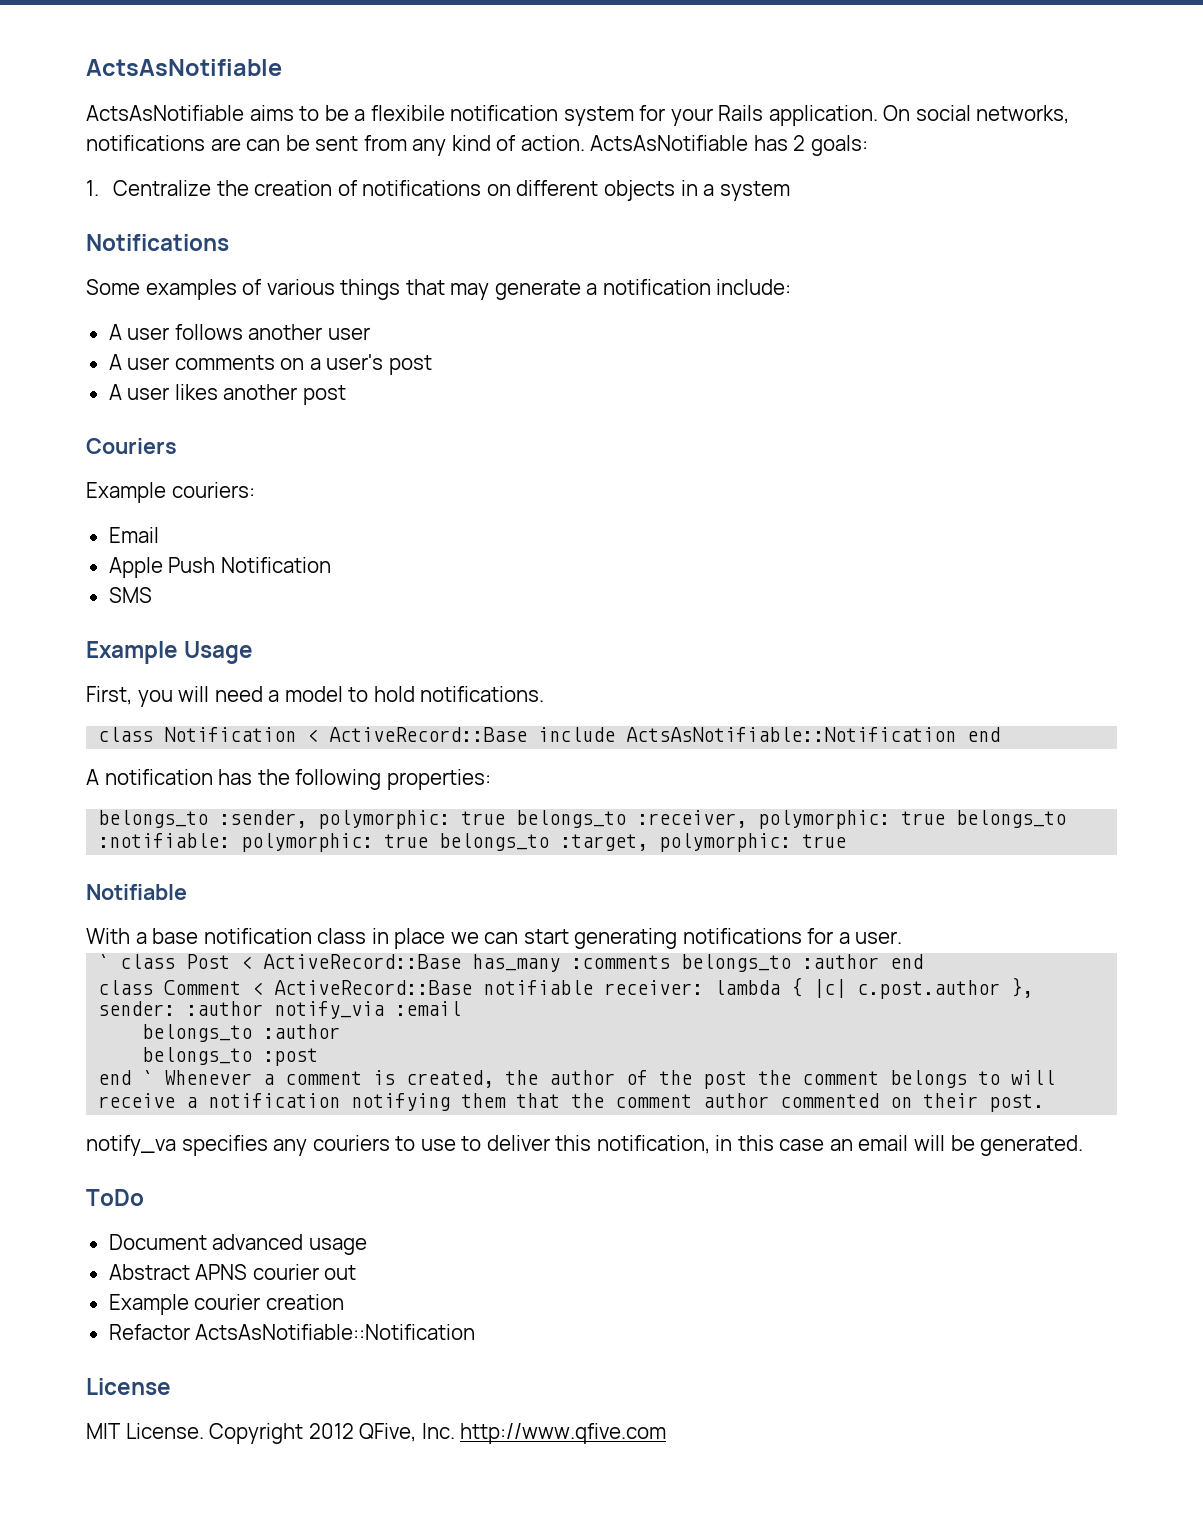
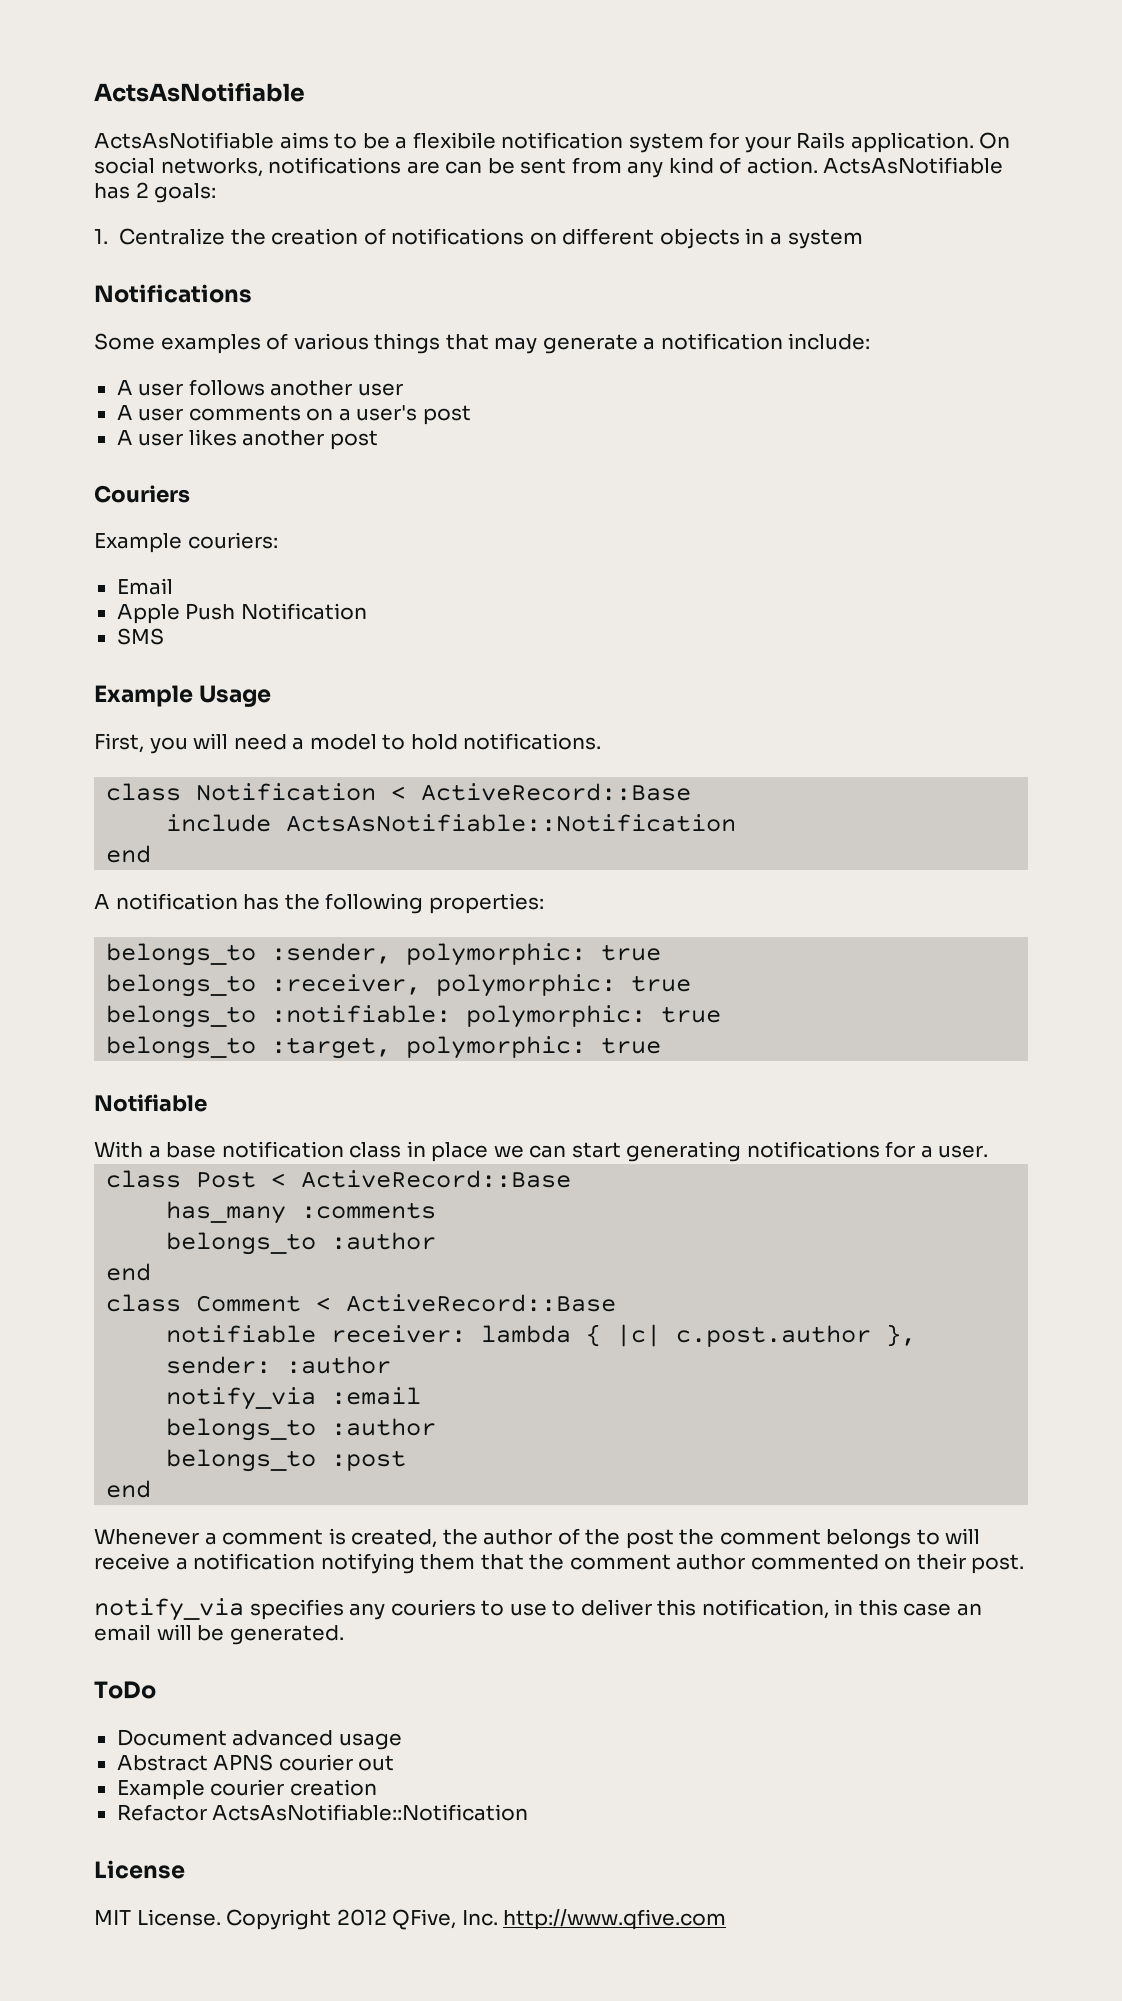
- class Notification < ActiveRecord::Base include ActsAsNotifiable::Notification end
+ class Notification < ActiveRecord::Base
+ include ActsAsNotifiable::Notification
+ end
- belongs_to :sender, polymorphic: true belongs_to :receiver, polymorphic: true belongs_to :notifiable: polymorphic: true belongs_to :target, polymorphic: true
+ belongs_to :sender, polymorphic: true
+ belongs_to :receiver, polymorphic: true
+ belongs_to :notifiable: polymorphic: true
+ belongs_to :target, polymorphic: true
- ` class Post < ActiveRecord::Base has_many :comments belongs_to :author end
+ class Post < ActiveRecord::Base
+ has_many :comments
+ belongs_to :author
+ end
- class Comment < ActiveRecord::Base notifiable receiver: lambda { |c| c.post.author }, sender: :author notify_via :email
+ class Comment < ActiveRecord::Base
+ notifiable receiver: lambda { |c| c.post.author }, sender: :author
+ notify_via :email
  belongs_to :post
- end ` Whenever a comment is created, the author of the post the comment belongs to will receive a notification notifying them that the comment author commented on their post.
+ end
+ Whenever a comment is created, the author of the post the comment belongs to will receive a notification notifying them that the comment author commented on their post.
- notify_va specifies any couriers to use to deliver this notification, in this case an email will be generated.
+ notify_via specifies any couriers to use to deliver this notification, in this case an email will be generated.

